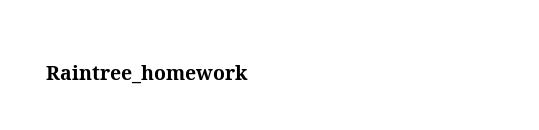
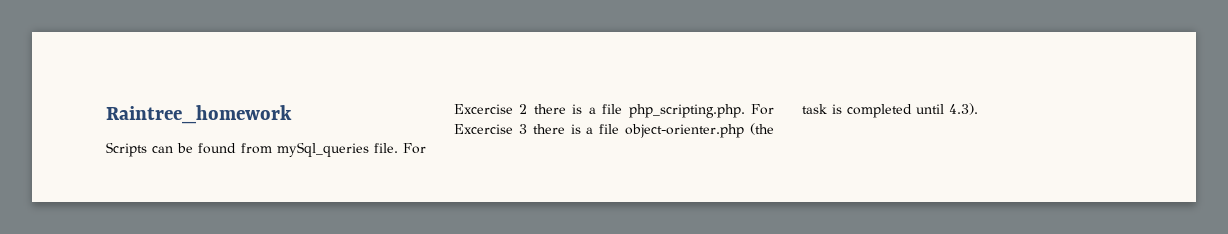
+ Scripts can be found from mySql_queries file. For Excercise 2 there is a file php_scripting.php. For Excercise 3 there is a file object-orienter.php (the task is completed until 4.3).

